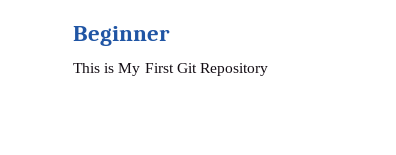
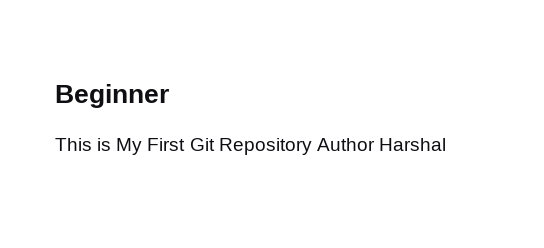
- This is My First Git Repository
+ This is My First Git Repository Author Harshal

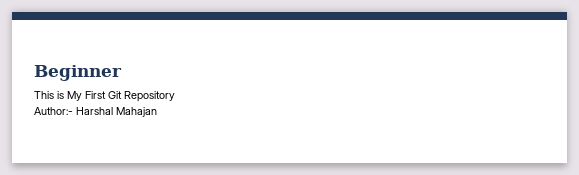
- This is My First Git Repository Author Harshal
+ This is My First Git Repository
+ Author:- Harshal Mahajan

